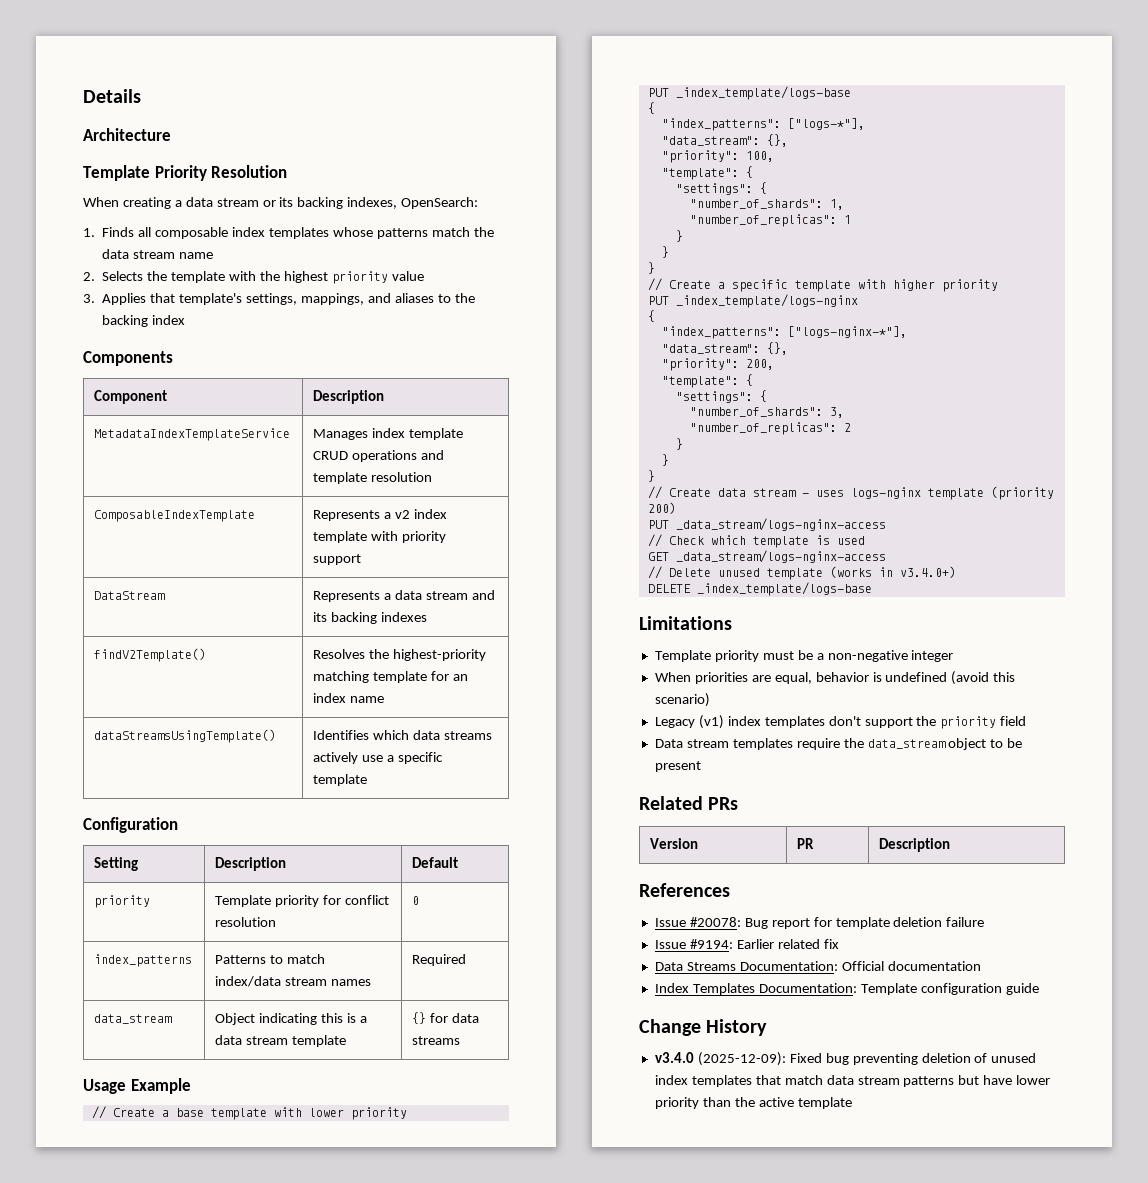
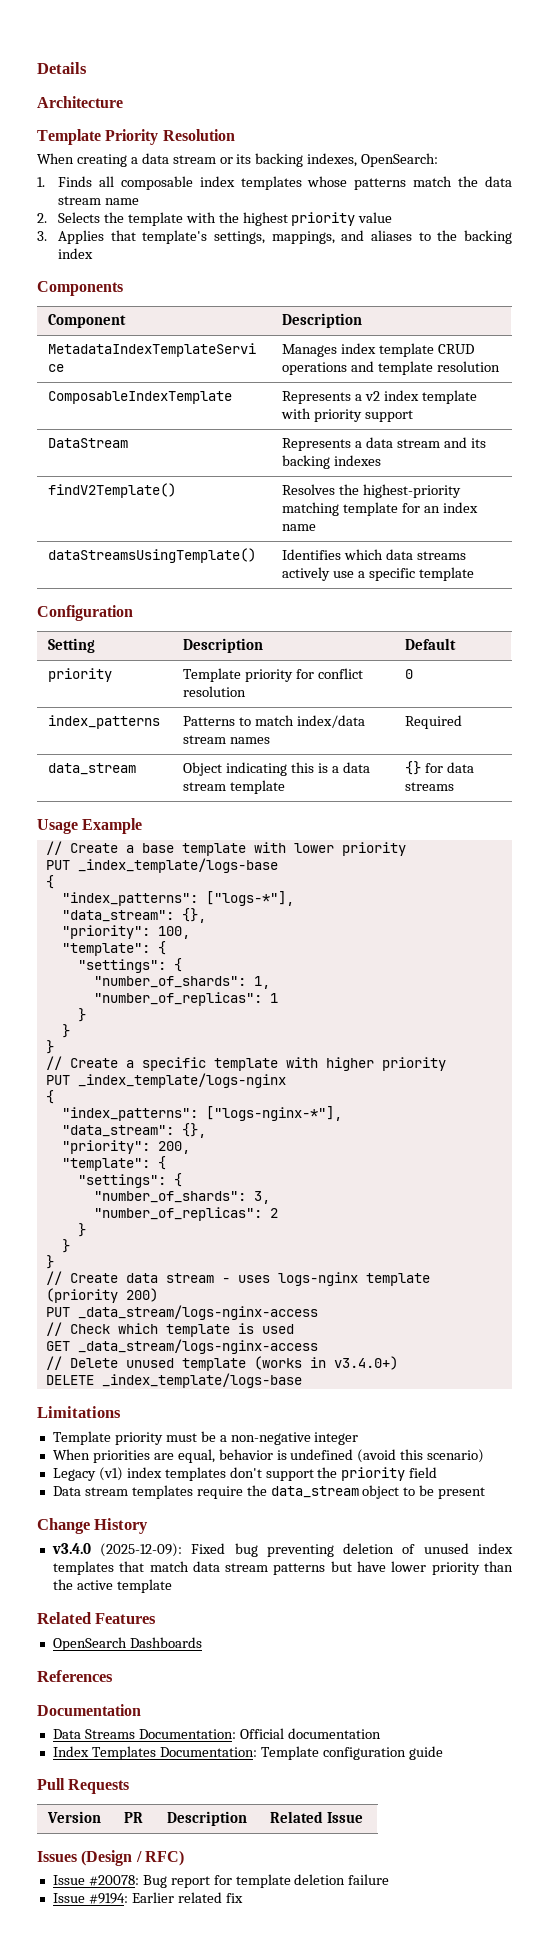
- Related PRs
- Version | PR | Description
- References
- Issue #20078: Bug report for template deletion failure
- Issue #9194: Earlier related fix
- Data Streams Documentation: Official documentation
- Index Templates Documentation: Template configuration guide
+ Related Features
+ OpenSearch Dashboards
+ References
+ Documentation
+ Data Streams Documentation: Official documentation
+ Index Templates Documentation: Template configuration guide
+ Pull Requests
+ Version | PR | Description | Related Issue
+ Issues (Design / RFC)
+ Issue #20078: Bug report for template deletion failure
+ Issue #9194: Earlier related fix

